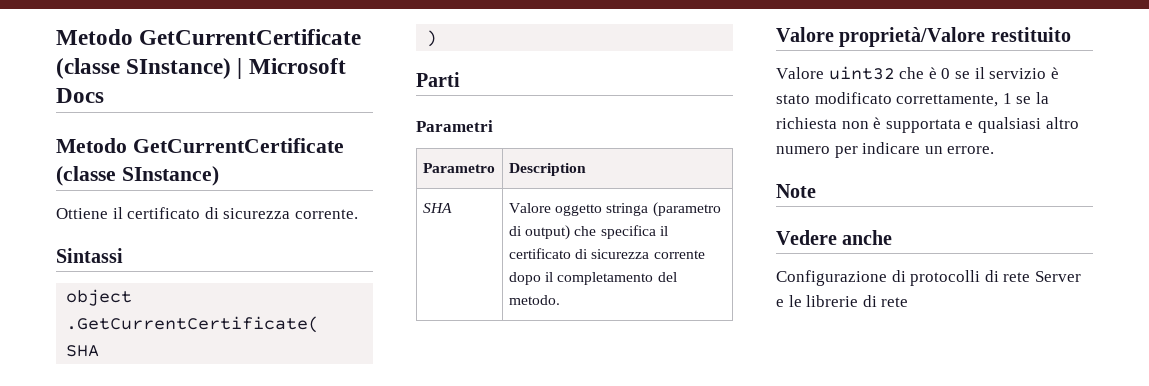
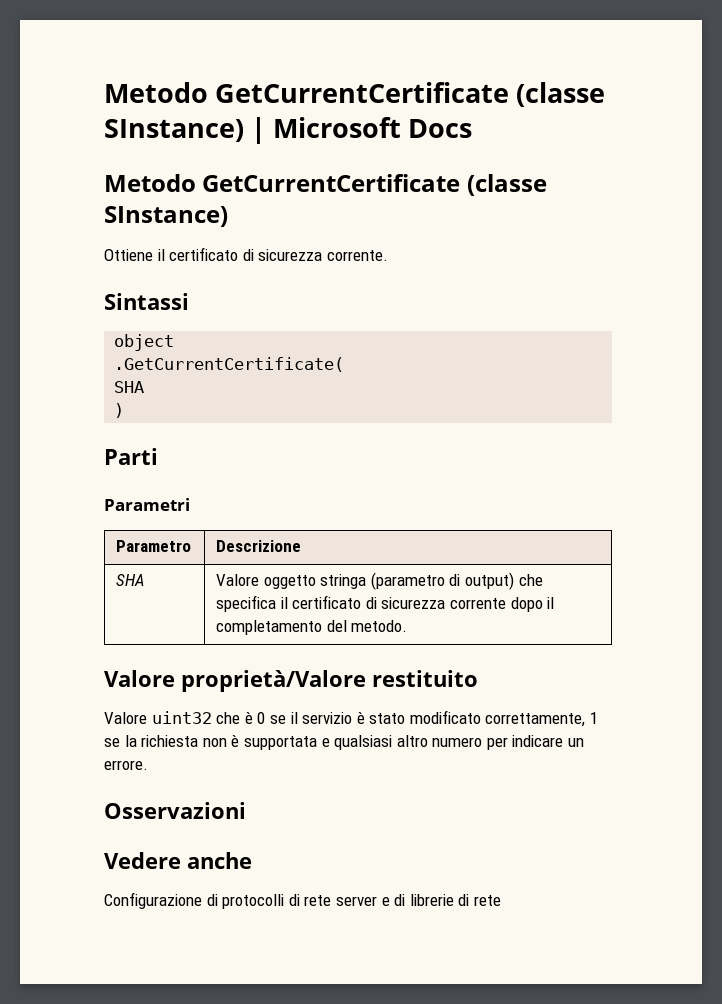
- Parametro | Description
+ Parametro | Descrizione
- Note
+ Osservazioni
- Configurazione di protocolli di rete Server e le librerie di rete
+ Configurazione di protocolli di rete server e di librerie di rete

